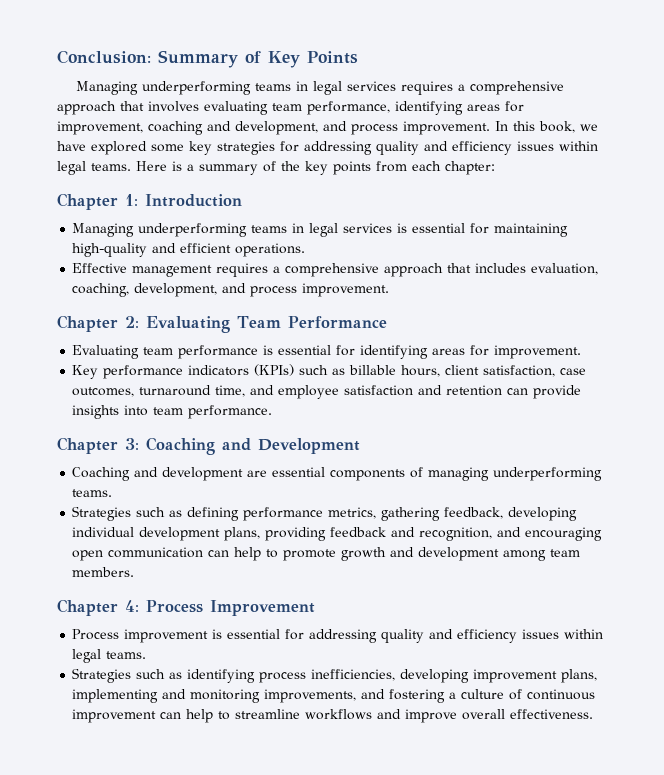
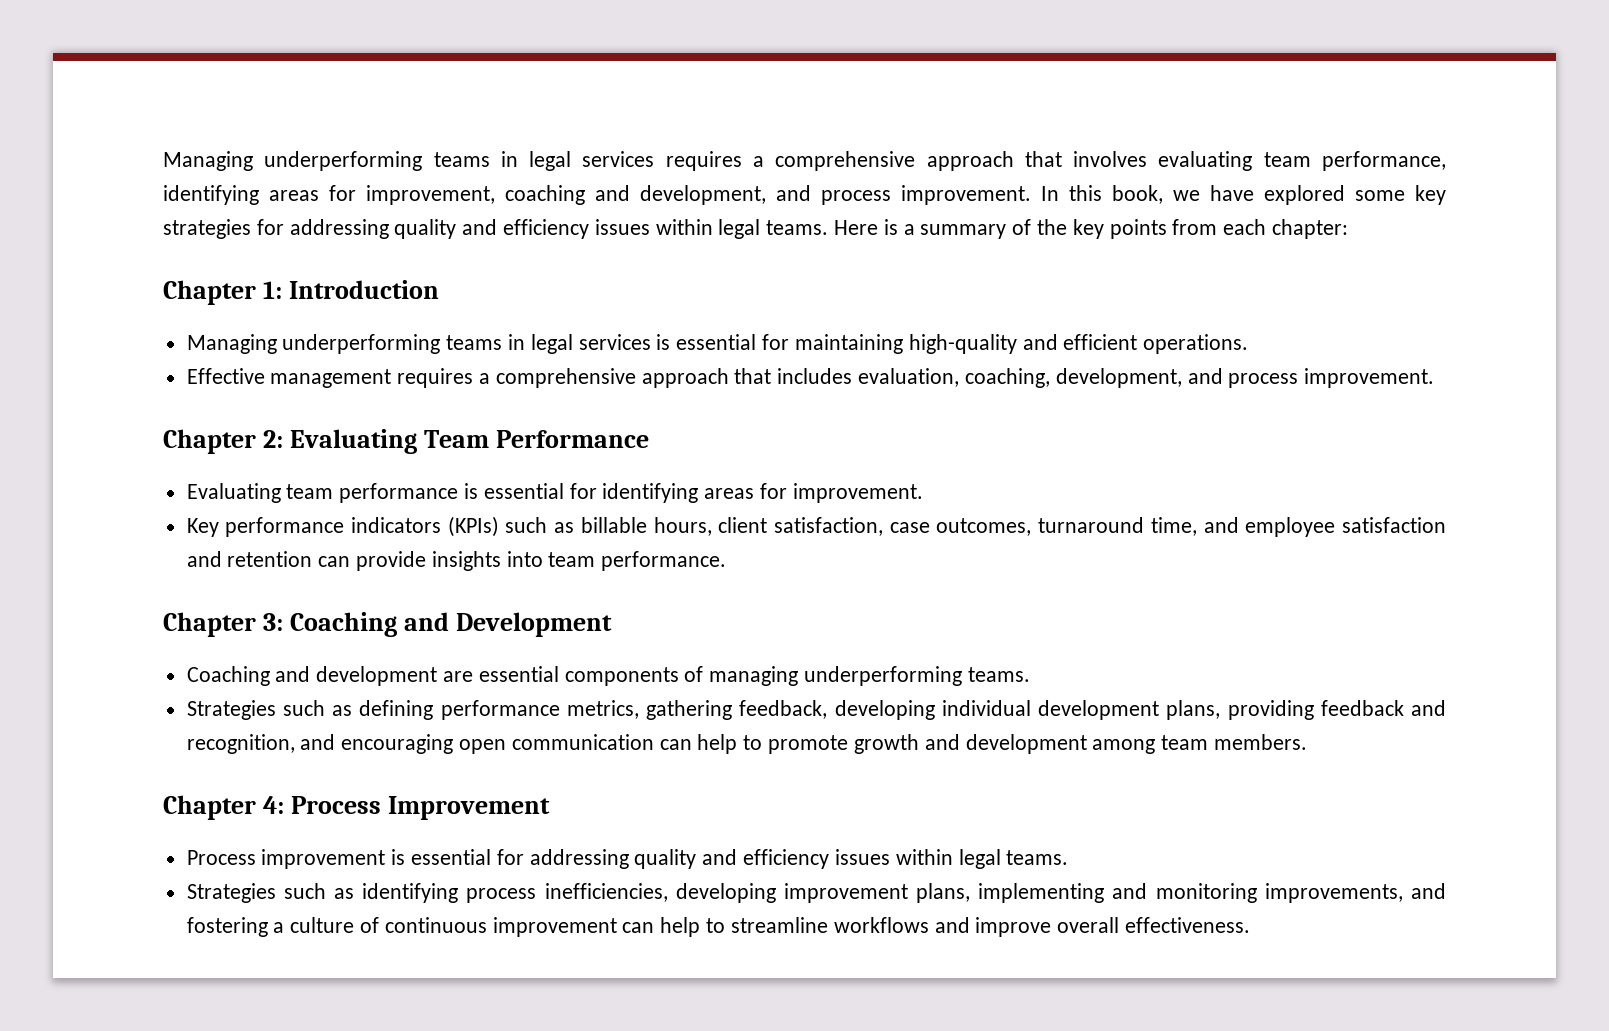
- Conclusion: Summary of Key Points

